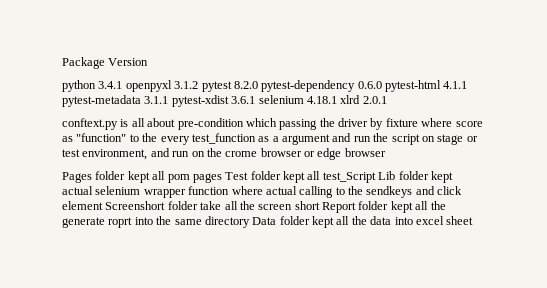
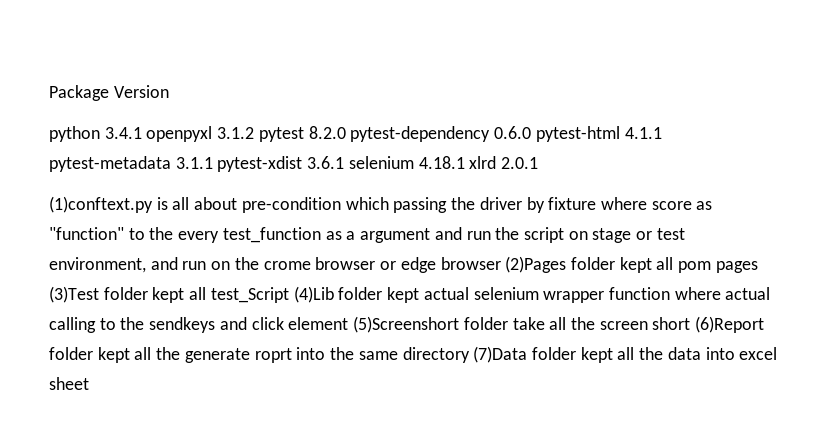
- conftext.py is all about pre-condition which passing the driver by fixture where score as "function" to the every test_function as a argument and run the script on stage or test environment, and run on the crome browser or edge browser
- Pages folder kept all pom pages Test folder kept all test_Script Lib folder kept actual selenium wrapper function where actual calling to the sendkeys and click element Screenshort folder take all the screen short Report folder kept all the generate roprt into the same directory Data folder kept all the data into excel sheet
+ (1)conftext.py is all about pre-condition which passing the driver by fixture where score as "function" to the every test_function as a argument and run the script on stage or test environment, and run on the crome browser or edge browser (2)Pages folder kept all pom pages (3)Test folder kept all test_Script (4)Lib folder kept actual selenium wrapper function where actual calling to the sendkeys and click element (5)Screenshort folder take all the screen short (6)Report folder kept all the generate roprt into the same directory (7)Data folder kept all the data into excel sheet

